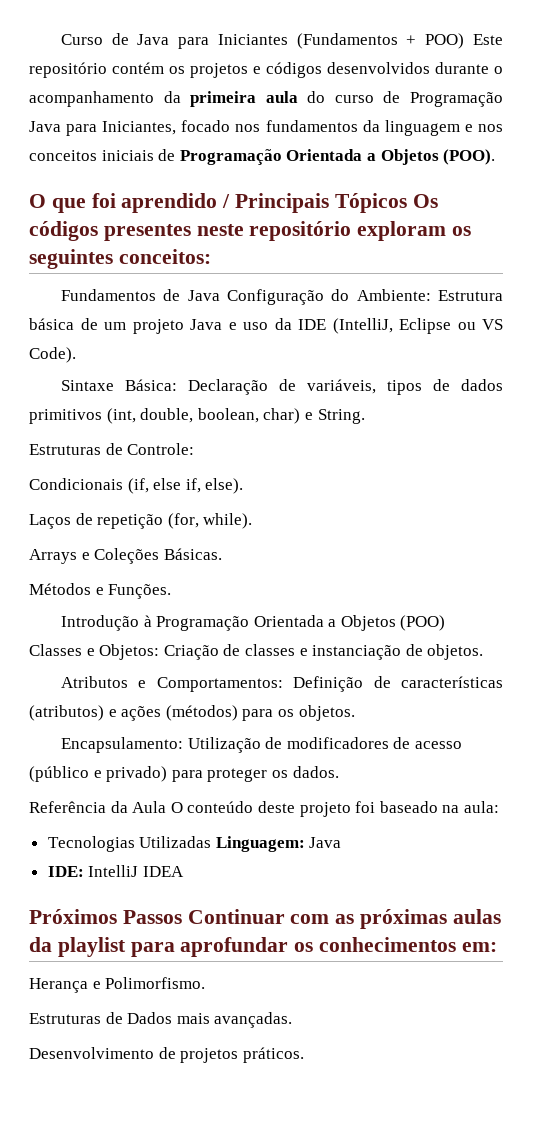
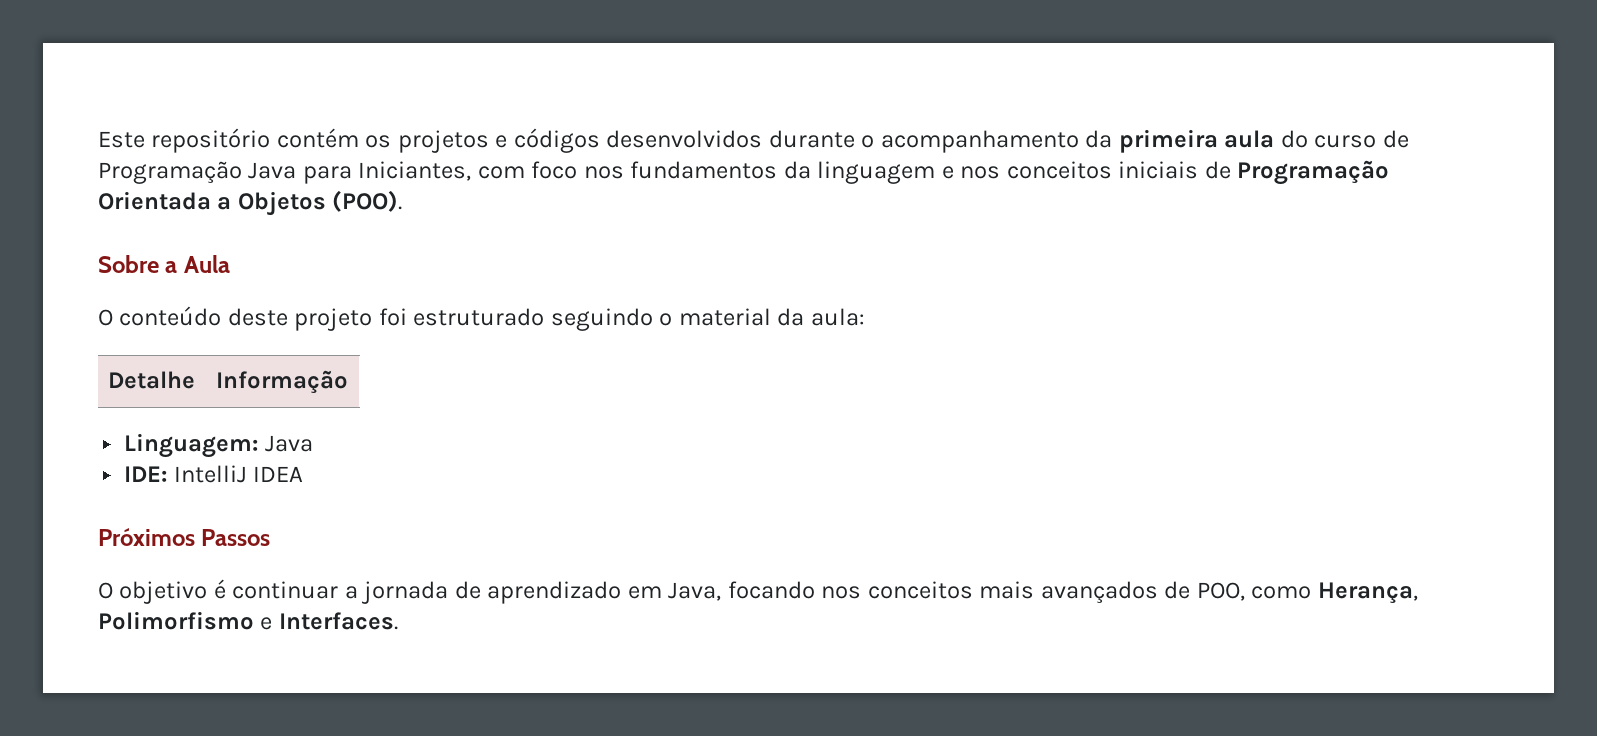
- Curso de Java para Iniciantes (Fundamentos + POO) Este repositório contém os projetos e códigos desenvolvidos durante o acompanhamento da primeira aula do curso de Programação Java para Iniciantes, focado nos fundamentos da linguagem e nos conceitos iniciais de Programação Orientada a Objetos (POO).
+ Este repositório contém os projetos e códigos desenvolvidos durante o acompanhamento da primeira aula do curso de Programação Java para Iniciantes, com foco nos fundamentos da linguagem e nos conceitos iniciais de Programação Orientada a Objetos (POO).
- O que foi aprendido / Principais Tópicos Os códigos presentes neste repositório exploram os seguintes conceitos:
- Fundamentos de Java Configuração do Ambiente: Estrutura básica de um projeto Java e uso da IDE (IntelliJ, Eclipse ou VS Code).
- Sintaxe Básica: Declaração de variáveis, tipos de dados primitivos (int, double, boolean, char) e String.
- Estruturas de Controle:
- Condicionais (if, else if, else).
- Laços de repetição (for, while).
- Arrays e Coleções Básicas.
- Métodos e Funções.
- Introdução à Programação Orientada a Objetos (POO) Classes e Objetos: Criação de classes e instanciação de objetos.
- Atributos e Comportamentos: Definição de características (atributos) e ações (métodos) para os objetos.
- Encapsulamento: Utilização de modificadores de acesso (público e privado) para proteger os dados.
- Referência da Aula O conteúdo deste projeto foi baseado na aula:
+ Sobre a Aula
+ O conteúdo deste projeto foi estruturado seguindo o material da aula:
- Tecnologias Utilizadas Linguagem: Java
+ Detalhe | Informação
+ Linguagem: Java
- Próximos Passos Continuar com as próximas aulas da playlist para aprofundar os conhecimentos em:
- Herança e Polimorfismo.
- Estruturas de Dados mais avançadas.
- Desenvolvimento de projetos práticos.
+ Próximos Passos
+ O objetivo é continuar a jornada de aprendizado em Java, focando nos conceitos mais avançados de POO, como Herança, Polimorfismo e Interfaces.

